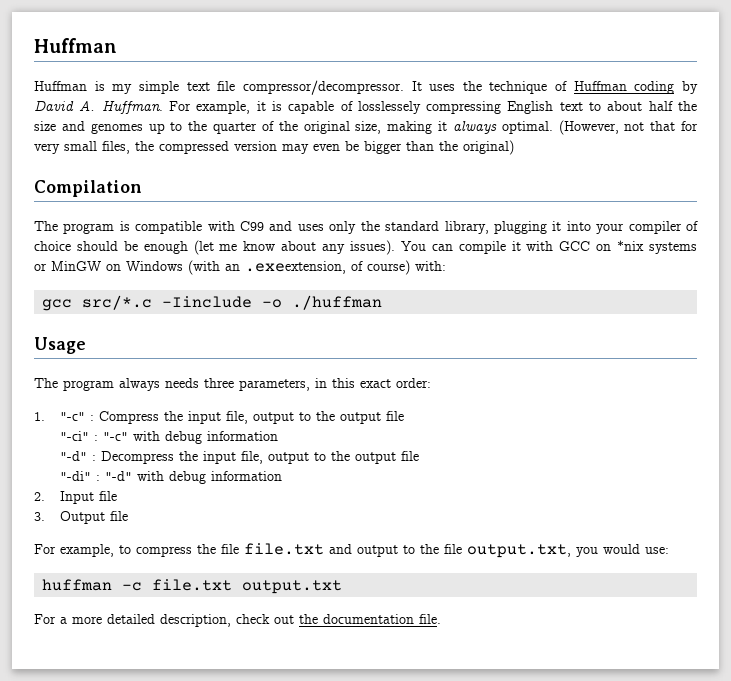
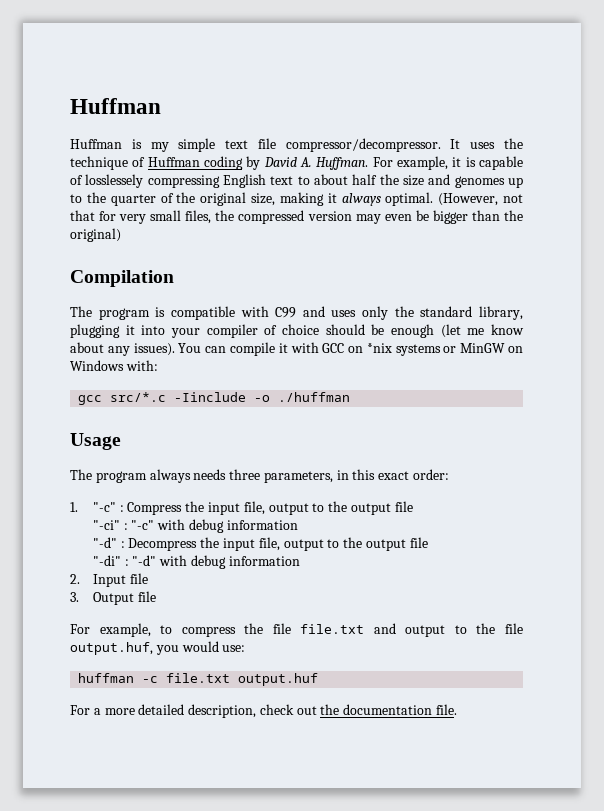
- You can compile it with GCC on *nix systems or MinGW on Windows (with an .exeextension, of course) with:
+ You can compile it with GCC on *nix systems or MinGW on Windows with:
- For example, to compress the file file.txt and output to the file output.txt, you would use:
+ For example, to compress the file file.txt and output to the file output.huf, you would use:
- huffman -c file.txt output.txt
+ huffman -c file.txt output.huf

